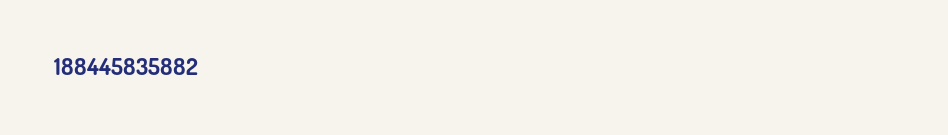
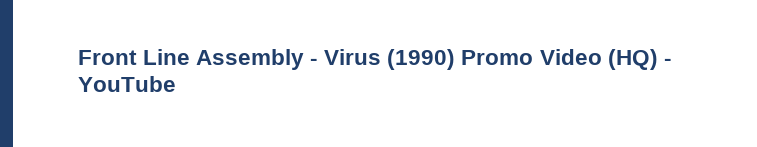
- 188445835882
+ Front Line Assembly - Virus (1990) Promo Video (HQ) - YouTube

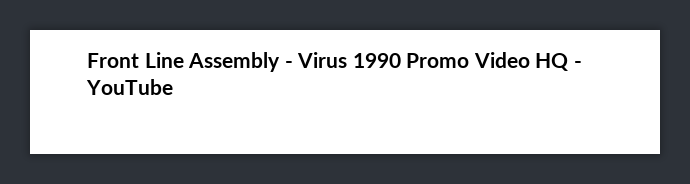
- Front Line Assembly - Virus (1990) Promo Video (HQ) - YouTube
+ Front Line Assembly - Virus 1990 Promo Video HQ - YouTube

